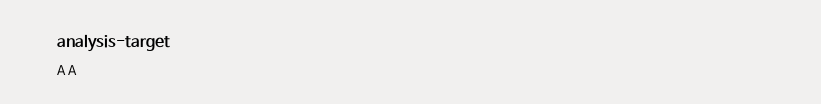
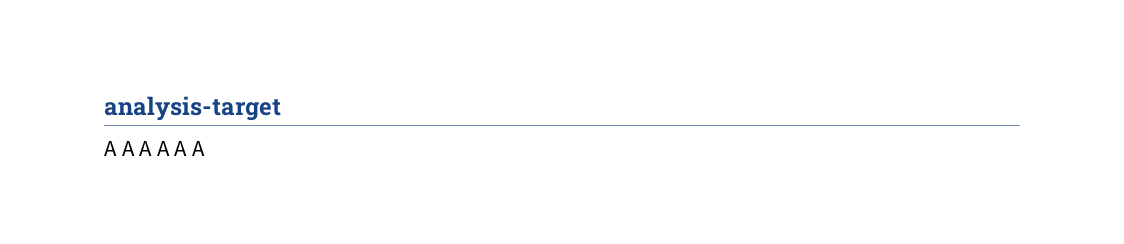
- A A
+ A A A A A A

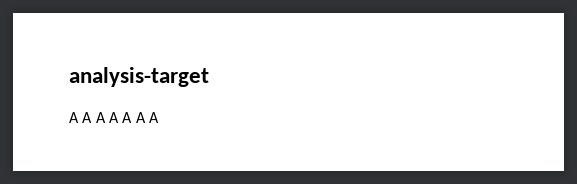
- A A A A A A
+ A A A A A A A

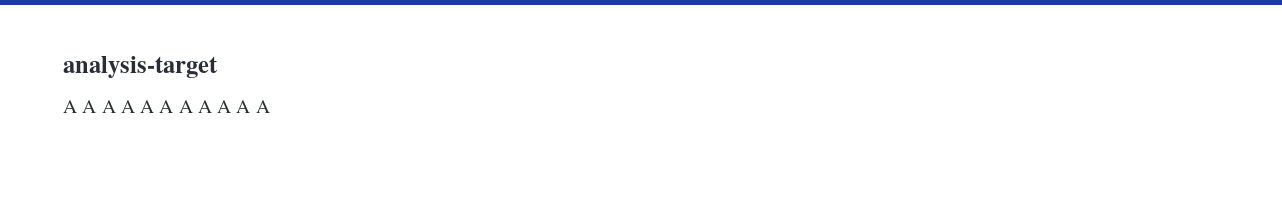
- A A A A A A A
+ A A A A A A A A A A A

